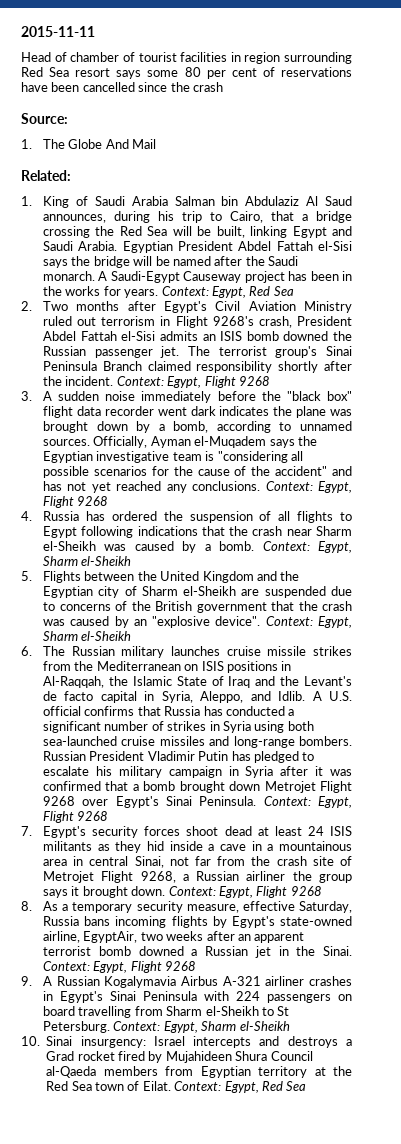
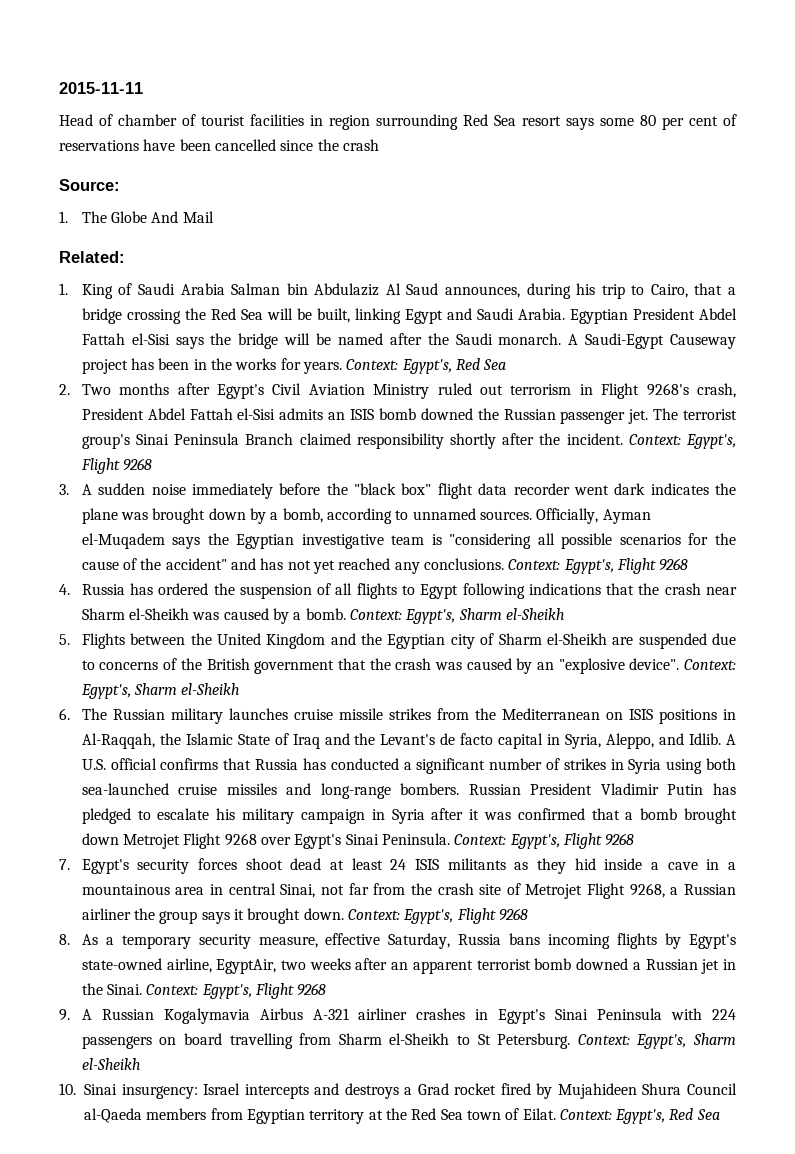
- A Saudi-Egypt Causeway project has been in the works for years. Context: Egypt, Red Sea
+ A Saudi-Egypt Causeway project has been in the works for years. Context: Egypt's, Red Sea
- The terrorist group's Sinai Peninsula Branch claimed responsibility shortly after the incident. Context: Egypt, Flight 9268
+ The terrorist group's Sinai Peninsula Branch claimed responsibility shortly after the incident. Context: Egypt's, Flight 9268
- Officially, Ayman el-Muqadem says the Egyptian investigative team is "considering all possible scenarios for the cause of the accident" and has not yet reached any conclusions. Context: Egypt, Flight 9268
+ Officially, Ayman el-Muqadem says the Egyptian investigative team is "considering all possible scenarios for the cause of the accident" and has not yet reached any conclusions. Context: Egypt's, Flight 9268
- 4. Russia has ordered the suspension of all flights to Egypt following indications that the crash near Sharm el-Sheikh was caused by a bomb. Context: Egypt, Sharm el-Sheikh
+ 4. Russia has ordered the suspension of all flights to Egypt following indications that the crash near Sharm el-Sheikh was caused by a bomb. Context: Egypt's, Sharm el-Sheikh
- 5. Flights between the United Kingdom and the Egyptian city of Sharm el-Sheikh are suspended due to concerns of the British government that the crash was caused by an "explosive device". Context: Egypt, Sharm el-Sheikh
+ 5. Flights between the United Kingdom and the Egyptian city of Sharm el-Sheikh are suspended due to concerns of the British government that the crash was caused by an "explosive device". Context: Egypt's, Sharm el-Sheikh
- Russian President Vladimir Putin has pledged to escalate his military campaign in Syria after it was confirmed that a bomb brought down Metrojet Flight 9268 over Egypt's Sinai Peninsula. Context: Egypt, Flight 9268
+ Russian President Vladimir Putin has pledged to escalate his military campaign in Syria after it was confirmed that a bomb brought down Metrojet Flight 9268 over Egypt's Sinai Peninsula. Context: Egypt's, Flight 9268
- 7. Egypt's security forces shoot dead at least 24 ISIS militants as they hid inside a cave in a mountainous area in central Sinai, not far from the crash site of Metrojet Flight 9268, a Russian airliner the group says it brought down. Context: Egypt, Flight 9268
+ 7. Egypt's security forces shoot dead at least 24 ISIS militants as they hid inside a cave in a mountainous area in central Sinai, not far from the crash site of Metrojet Flight 9268, a Russian airliner the group says it brought down. Context: Egypt's, Flight 9268
- 8. As a temporary security measure, effective Saturday, Russia bans incoming flights by Egypt's state-owned airline, EgyptAir, two weeks after an apparent terrorist bomb downed a Russian jet in the Sinai. Context: Egypt, Flight 9268
+ 8. As a temporary security measure, effective Saturday, Russia bans incoming flights by Egypt's state-owned airline, EgyptAir, two weeks after an apparent terrorist bomb downed a Russian jet in the Sinai. Context: Egypt's, Flight 9268
- 9. A Russian Kogalymavia Airbus A-321 airliner crashes in Egypt's Sinai Peninsula with 224 passengers on board travelling from Sharm el-Sheikh to St Petersburg. Context: Egypt, Sharm el-Sheikh
+ 9. A Russian Kogalymavia Airbus A-321 airliner crashes in Egypt's Sinai Peninsula with 224 passengers on board travelling from Sharm el-Sheikh to St Petersburg. Context: Egypt's, Sharm el-Sheikh
- 10. Sinai insurgency: Israel intercepts and destroys a Grad rocket fired by Mujahideen Shura Council al-Qaeda members from Egyptian territory at the Red Sea town of Eilat. Context: Egypt, Red Sea
+ 10. Sinai insurgency: Israel intercepts and destroys a Grad rocket fired by Mujahideen Shura Council al-Qaeda members from Egyptian territory at the Red Sea town of Eilat. Context: Egypt's, Red Sea

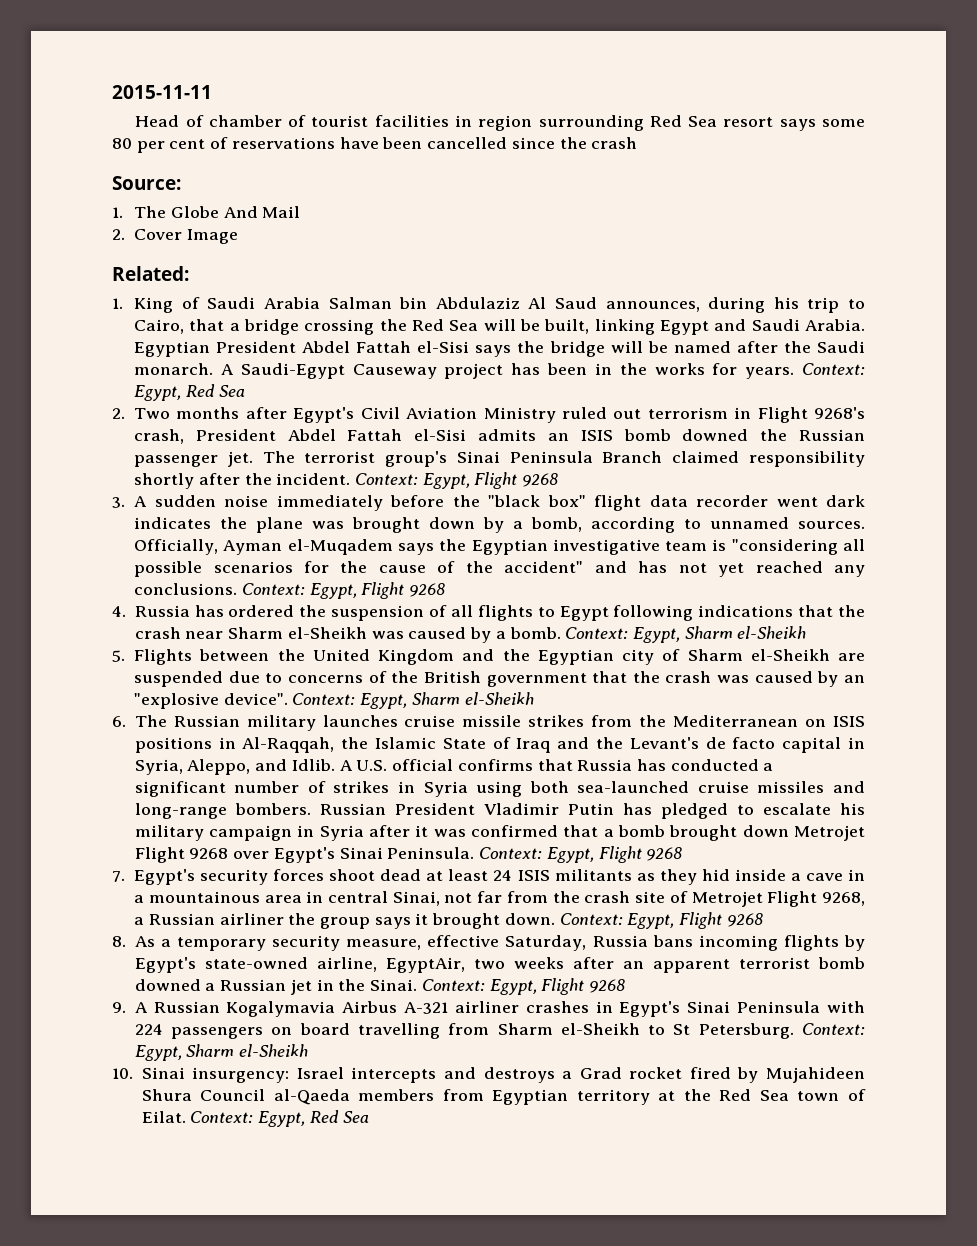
+ 2. Cover Image
- A Saudi-Egypt Causeway project has been in the works for years. Context: Egypt's, Red Sea
+ A Saudi-Egypt Causeway project has been in the works for years. Context: Egypt, Red Sea
- The terrorist group's Sinai Peninsula Branch claimed responsibility shortly after the incident. Context: Egypt's, Flight 9268
+ The terrorist group's Sinai Peninsula Branch claimed responsibility shortly after the incident. Context: Egypt, Flight 9268
- Officially, Ayman el-Muqadem says the Egyptian investigative team is "considering all possible scenarios for the cause of the accident" and has not yet reached any conclusions. Context: Egypt's, Flight 9268
+ Officially, Ayman el-Muqadem says the Egyptian investigative team is "considering all possible scenarios for the cause of the accident" and has not yet reached any conclusions. Context: Egypt, Flight 9268
- 4. Russia has ordered the suspension of all flights to Egypt following indications that the crash near Sharm el-Sheikh was caused by a bomb. Context: Egypt's, Sharm el-Sheikh
+ 4. Russia has ordered the suspension of all flights to Egypt following indications that the crash near Sharm el-Sheikh was caused by a bomb. Context: Egypt, Sharm el-Sheikh
- 5. Flights between the United Kingdom and the Egyptian city of Sharm el-Sheikh are suspended due to concerns of the British government that the crash was caused by an "explosive device". Context: Egypt's, Sharm el-Sheikh
+ 5. Flights between the United Kingdom and the Egyptian city of Sharm el-Sheikh are suspended due to concerns of the British government that the crash was caused by an "explosive device". Context: Egypt, Sharm el-Sheikh
- Russian President Vladimir Putin has pledged to escalate his military campaign in Syria after it was confirmed that a bomb brought down Metrojet Flight 9268 over Egypt's Sinai Peninsula. Context: Egypt's, Flight 9268
+ Russian President Vladimir Putin has pledged to escalate his military campaign in Syria after it was confirmed that a bomb brought down Metrojet Flight 9268 over Egypt's Sinai Peninsula. Context: Egypt, Flight 9268
- 7. Egypt's security forces shoot dead at least 24 ISIS militants as they hid inside a cave in a mountainous area in central Sinai, not far from the crash site of Metrojet Flight 9268, a Russian airliner the group says it brought down. Context: Egypt's, Flight 9268
+ 7. Egypt's security forces shoot dead at least 24 ISIS militants as they hid inside a cave in a mountainous area in central Sinai, not far from the crash site of Metrojet Flight 9268, a Russian airliner the group says it brought down. Context: Egypt, Flight 9268
- 8. As a temporary security measure, effective Saturday, Russia bans incoming flights by Egypt's state-owned airline, EgyptAir, two weeks after an apparent terrorist bomb downed a Russian jet in the Sinai. Context: Egypt's, Flight 9268
+ 8. As a temporary security measure, effective Saturday, Russia bans incoming flights by Egypt's state-owned airline, EgyptAir, two weeks after an apparent terrorist bomb downed a Russian jet in the Sinai. Context: Egypt, Flight 9268
- 9. A Russian Kogalymavia Airbus A-321 airliner crashes in Egypt's Sinai Peninsula with 224 passengers on board travelling from Sharm el-Sheikh to St Petersburg. Context: Egypt's, Sharm el-Sheikh
+ 9. A Russian Kogalymavia Airbus A-321 airliner crashes in Egypt's Sinai Peninsula with 224 passengers on board travelling from Sharm el-Sheikh to St Petersburg. Context: Egypt, Sharm el-Sheikh
- 10. Sinai insurgency: Israel intercepts and destroys a Grad rocket fired by Mujahideen Shura Council al-Qaeda members from Egyptian territory at the Red Sea town of Eilat. Context: Egypt's, Red Sea
+ 10. Sinai insurgency: Israel intercepts and destroys a Grad rocket fired by Mujahideen Shura Council al-Qaeda members from Egyptian territory at the Red Sea town of Eilat. Context: Egypt, Red Sea

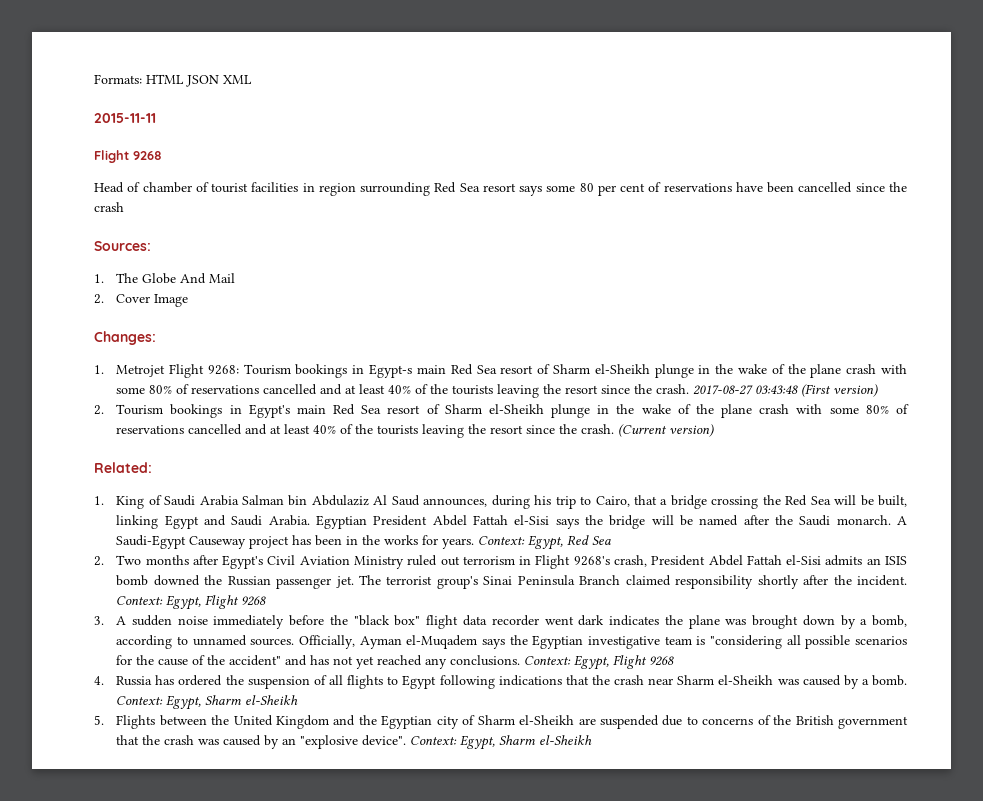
+ Formats: HTML JSON XML
  2015-11-11
+ Flight 9268
- Source:
+ Sources:
+ Changes:
+ 1. Metrojet Flight 9268: Tourism bookings in Egypt-s main Red Sea resort of Sharm el-Sheikh plunge in the wake of the plane crash with some 80% of reservations cancelled and at least 40% of the tourists leaving the resort since the crash. 2017-08-27 03:43:48 (First version)
+ 2. Tourism bookings in Egypt's main Red Sea resort of Sharm el-Sheikh plunge in the wake of the plane crash with some 80% of reservations cancelled and at least 40% of the tourists leaving the resort since the crash. (Current version)
- 6. The Russian military launches cruise missile strikes from the Mediterranean on ISIS positions in Al-Raqqah, the Islamic State of Iraq and the Levant's de facto capital in Syria, Aleppo, and Idlib. A U.S. official confirms that Russia has conducted a significant number of strikes in Syria using both sea-launched cruise missiles and long-range bombers. Russian President Vladimir Putin has pledged to escalate his military campaign in Syria after it was confirmed that a bomb brought down Metrojet Flight 9268 over Egypt's Sinai Peninsula. Context: Egypt, Flight 9268
- 7. Egypt's security forces shoot dead at least 24 ISIS militants as they hid inside a cave in a mountainous area in central Sinai, not far from the crash site of Metrojet Flight 9268, a Russian airliner the group says it brought down. Context: Egypt, Flight 9268
- 8. As a temporary security measure, effective Saturday, Russia bans incoming flights by Egypt's state-owned airline, EgyptAir, two weeks after an apparent terrorist bomb downed a Russian jet in the Sinai. Context: Egypt, Flight 9268
- 9. A Russian Kogalymavia Airbus A-321 airliner crashes in Egypt's Sinai Peninsula with 224 passengers on board travelling from Sharm el-Sheikh to St Petersburg. Context: Egypt, Sharm el-Sheikh
- 10. Sinai insurgency: Israel intercepts and destroys a Grad rocket fired by Mujahideen Shura Council al-Qaeda members from Egyptian territory at the Red Sea town of Eilat. Context: Egypt, Red Sea

